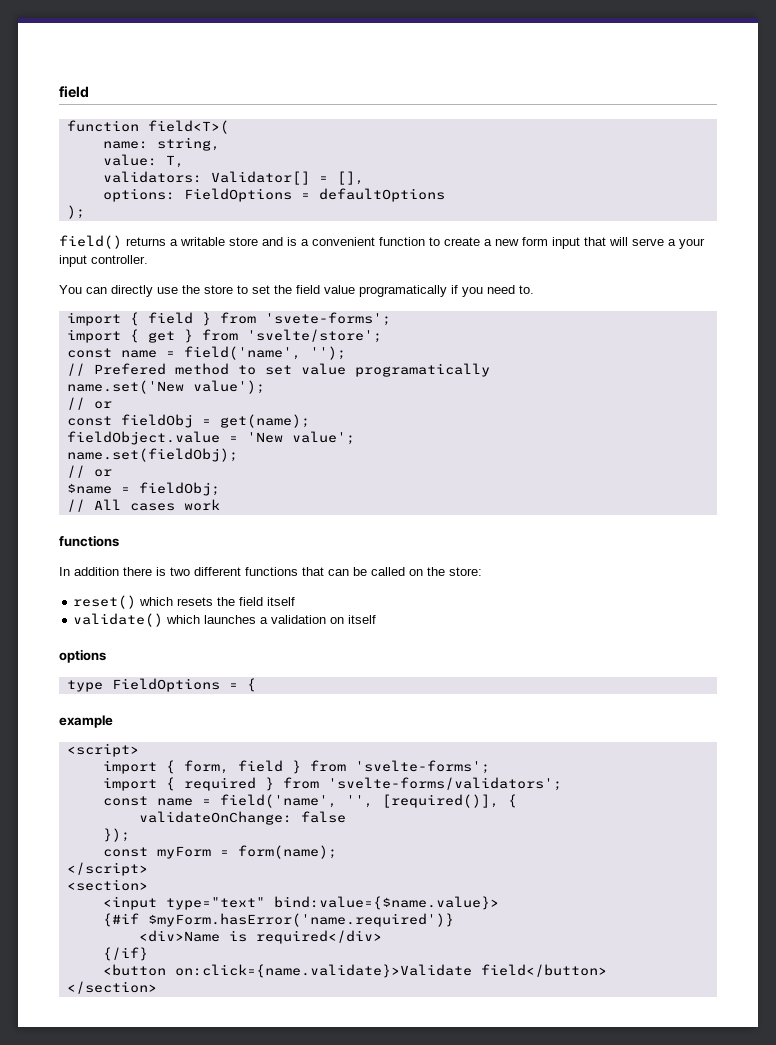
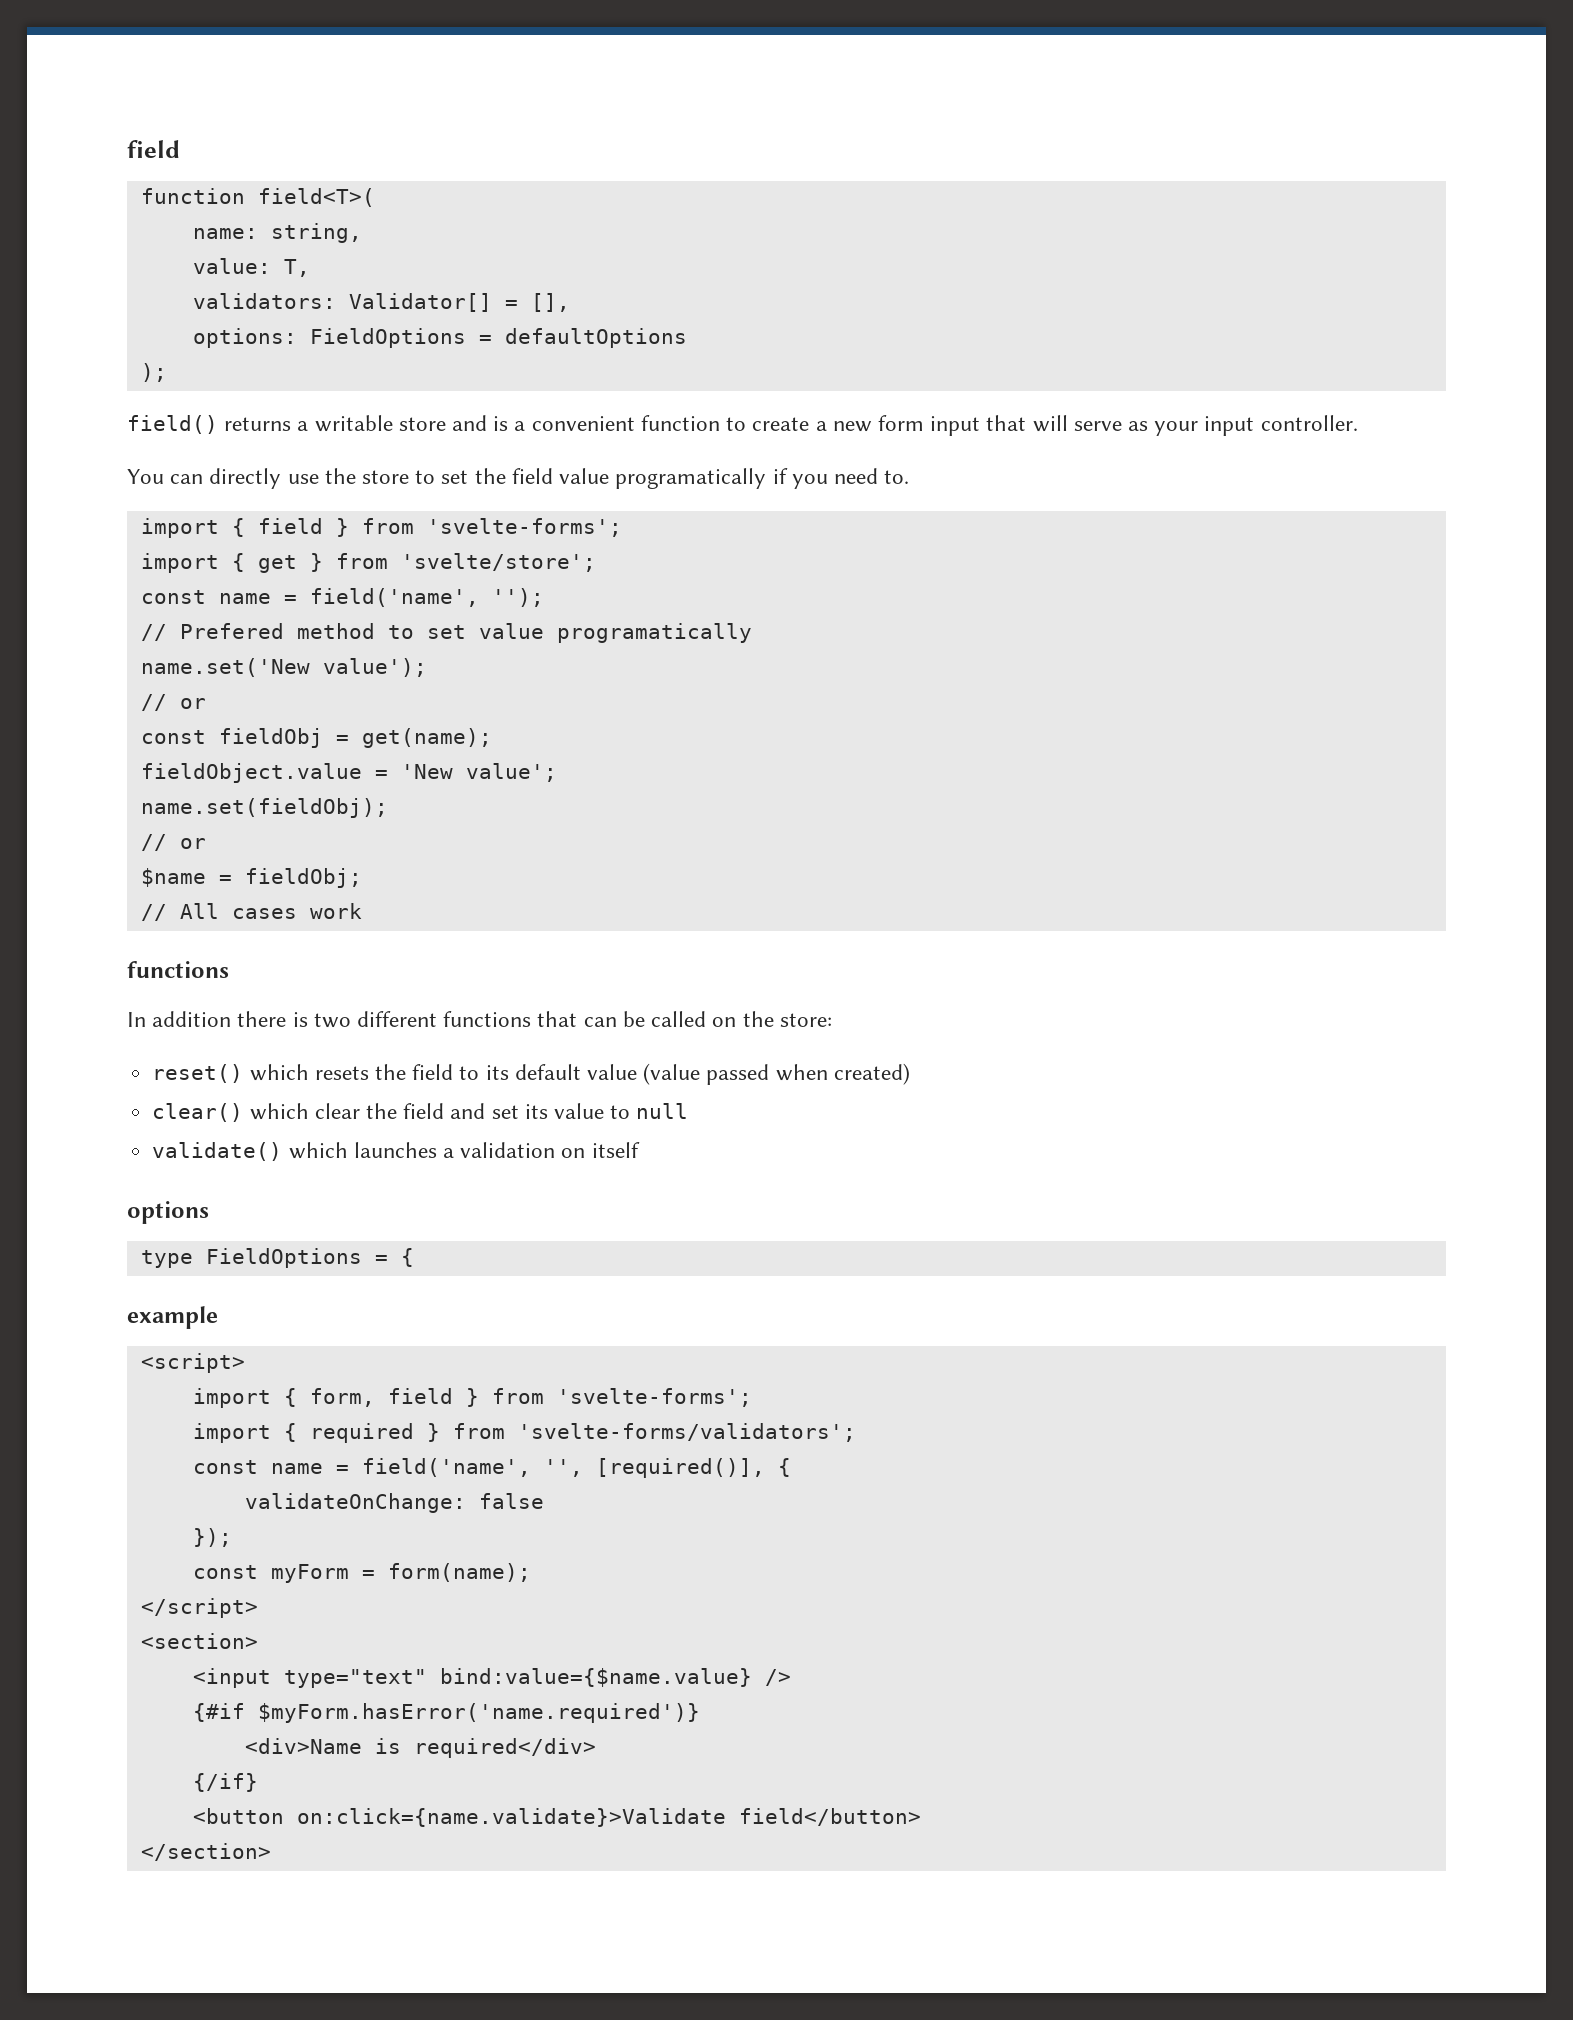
- field() returns a writable store and is a convenient function to create a new form input that will serve a your input controller.
+ field() returns a writable store and is a convenient function to create a new form input that will serve as your input controller.
- import { field } from 'svete-forms';
+ import { field } from 'svelte-forms';
- reset() which resets the field itself
+ reset() which resets the field to its default value (value passed when created)
+ clear() which clear the field and set its value to null
- <input type="text" bind:value={$name.value}>
+ <input type="text" bind:value={$name.value} />

